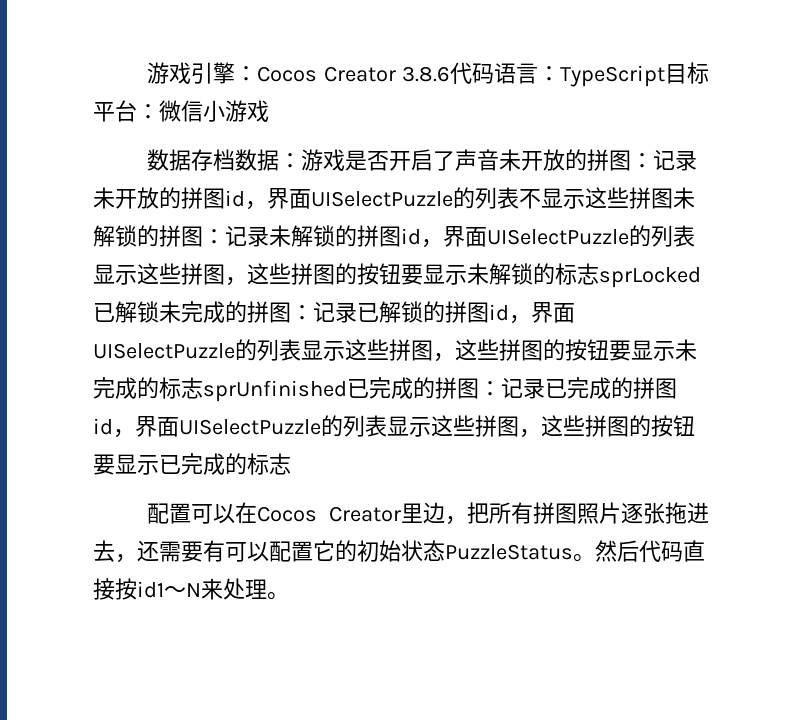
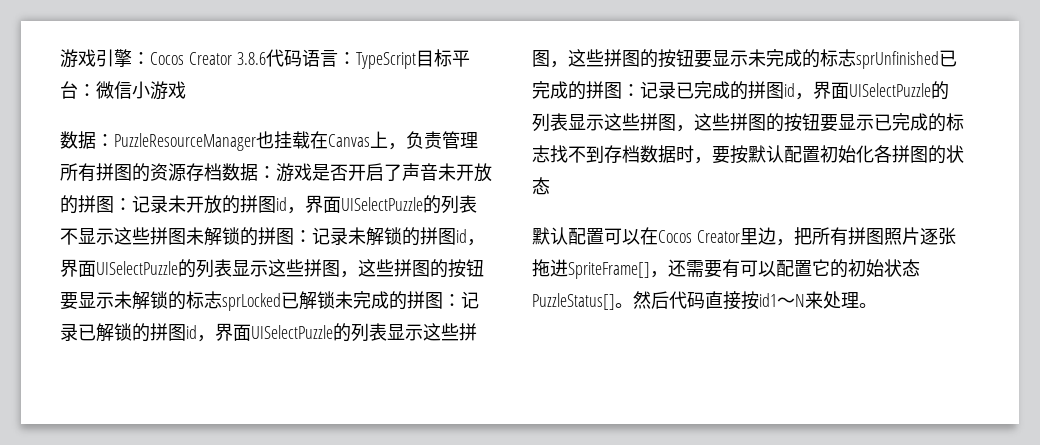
- 数据存档数据：
+ 数据：PuzzleResourceManager也挂载在Canvas上，负责管理所有拼图的资源存档数据：
- 记录已完成的拼图id，界面UISelectPuzzle的列表显示这些拼图，这些拼图的按钮要显示已完成的标志
- 配置可以在Cocos Creator里边，把所有拼图照片逐张拖进去，还需要有可以配置它的初始状态PuzzleStatus。
+ 记录已完成的拼图id，界面UISelectPuzzle的列表显示这些拼图，这些拼图的按钮要显示已完成的标志找不到存档数据时，要按默认配置初始化各拼图的状态
+ 默认配置可以在Cocos Creator里边，把所有拼图照片逐张拖进SpriteFrame[]，还需要有可以配置它的初始状态PuzzleStatus[]。

